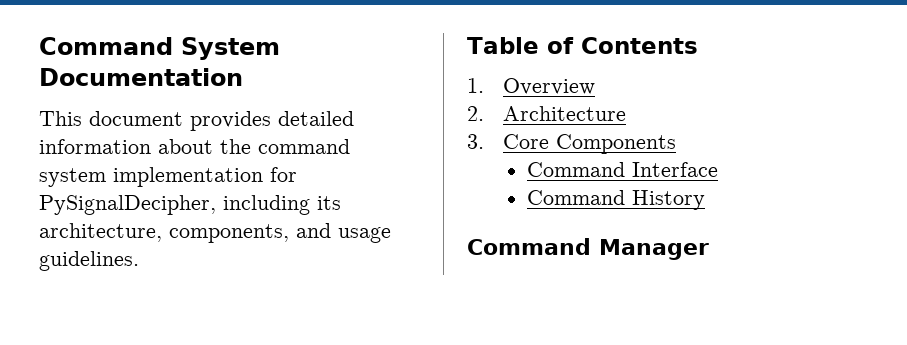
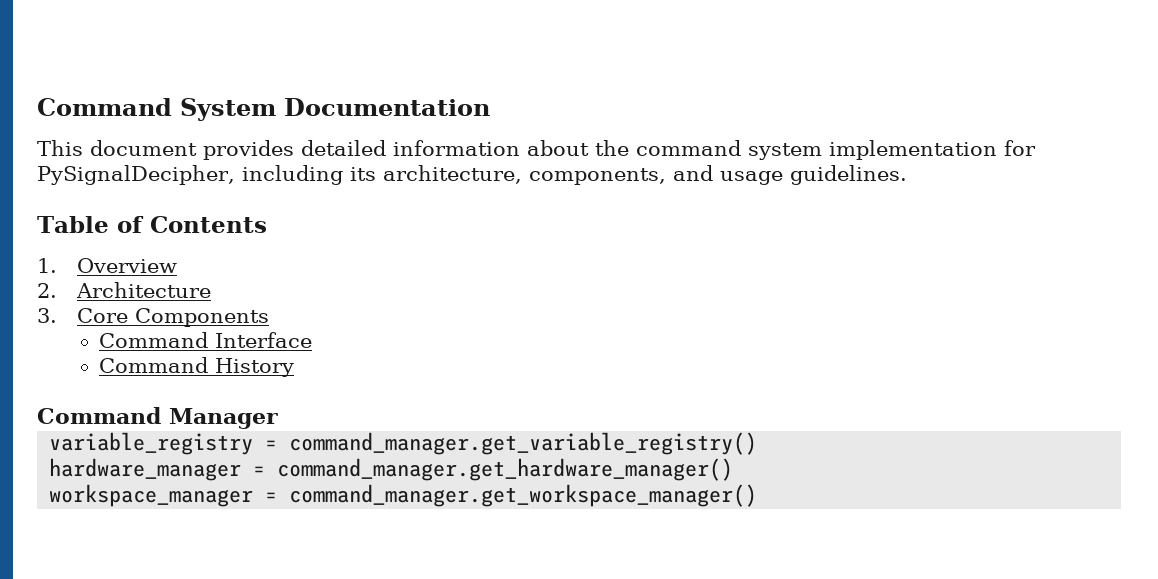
+ variable_registry = command_manager.get_variable_registry()
+ hardware_manager = command_manager.get_hardware_manager()
+ workspace_manager = command_manager.get_workspace_manager()

